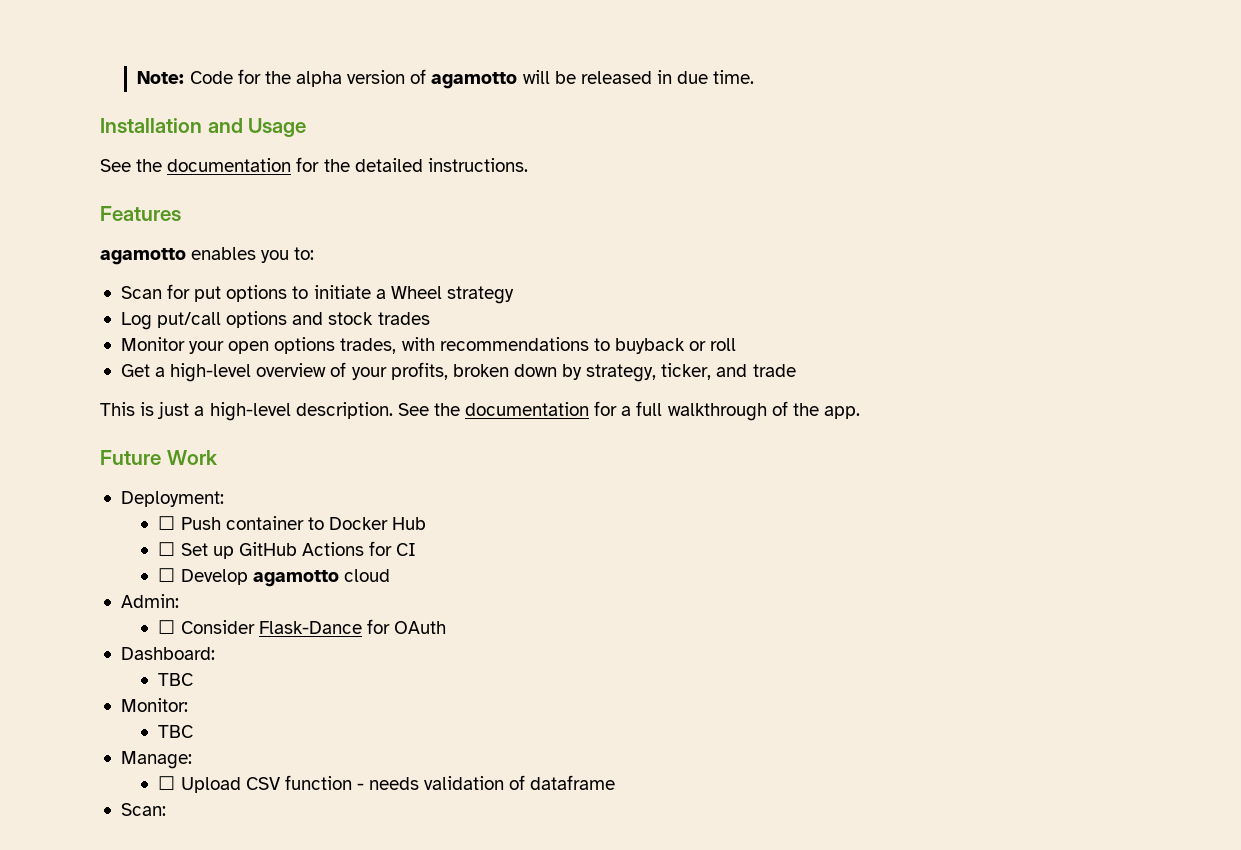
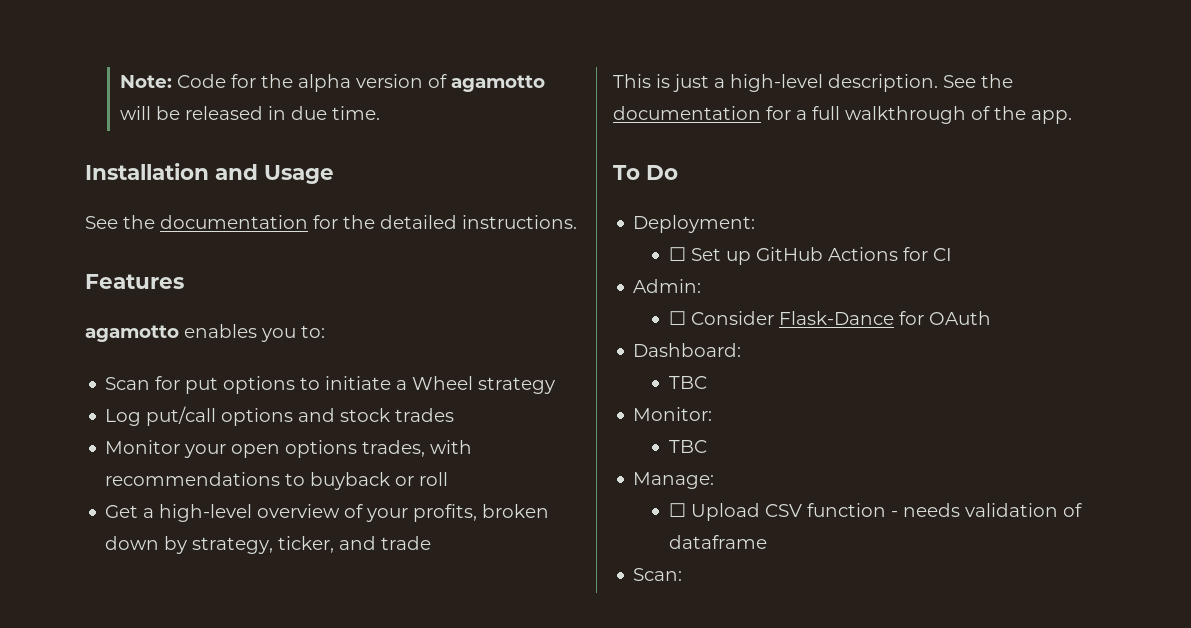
- Future Work
+ To Do
- ☐ Push container to Docker Hub
- ☐ Develop agamotto cloud

